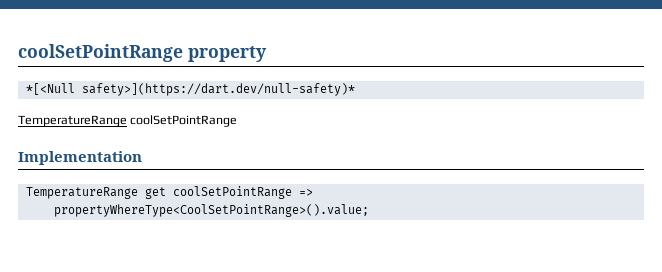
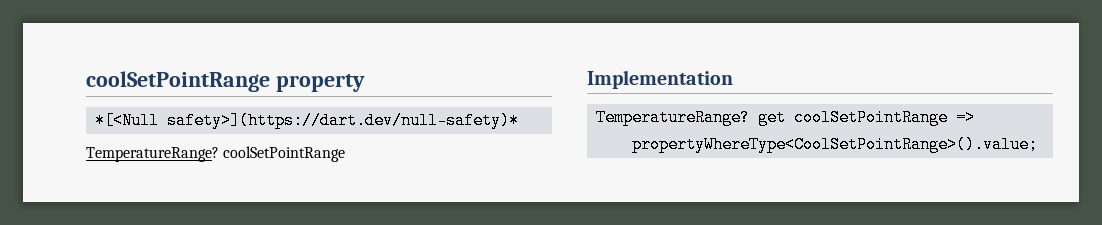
- TemperatureRange coolSetPointRange
+ TemperatureRange? coolSetPointRange
- TemperatureRange get coolSetPointRange =>
+ TemperatureRange? get coolSetPointRange =>

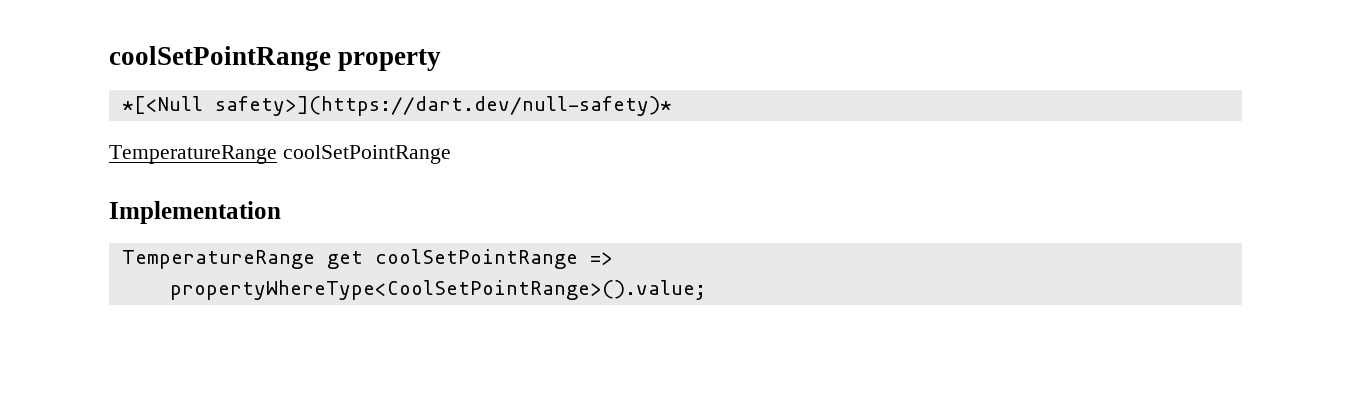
- TemperatureRange? coolSetPointRange
+ TemperatureRange coolSetPointRange
- TemperatureRange? get coolSetPointRange =>
+ TemperatureRange get coolSetPointRange =>

